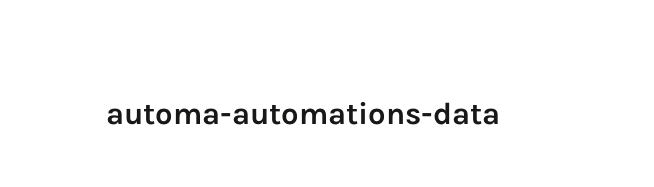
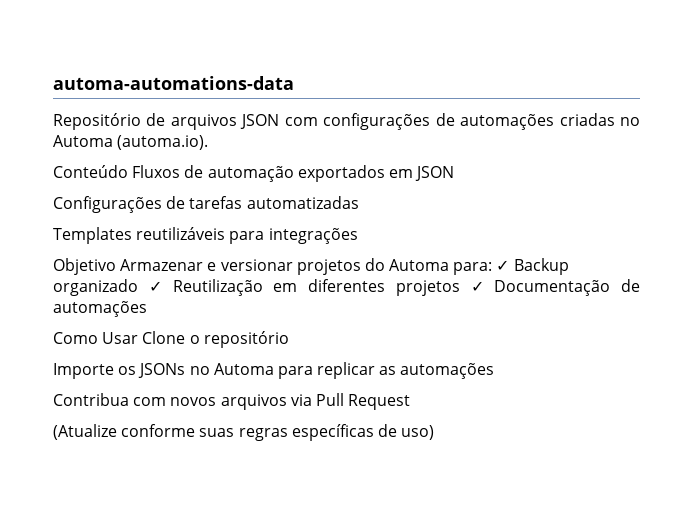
+ Repositório de arquivos JSON com configurações de automações criadas no Automa (automa.io).
+ Conteúdo Fluxos de automação exportados em JSON
+ Configurações de tarefas automatizadas
+ Templates reutilizáveis para integrações
+ Objetivo Armazenar e versionar projetos do Automa para: ✓ Backup organizado ✓ Reutilização em diferentes projetos ✓ Documentação de automações
+ Como Usar Clone o repositório
+ Importe os JSONs no Automa para replicar as automações
+ Contribua com novos arquivos via Pull Request
+ (Atualize conforme suas regras específicas de uso)

